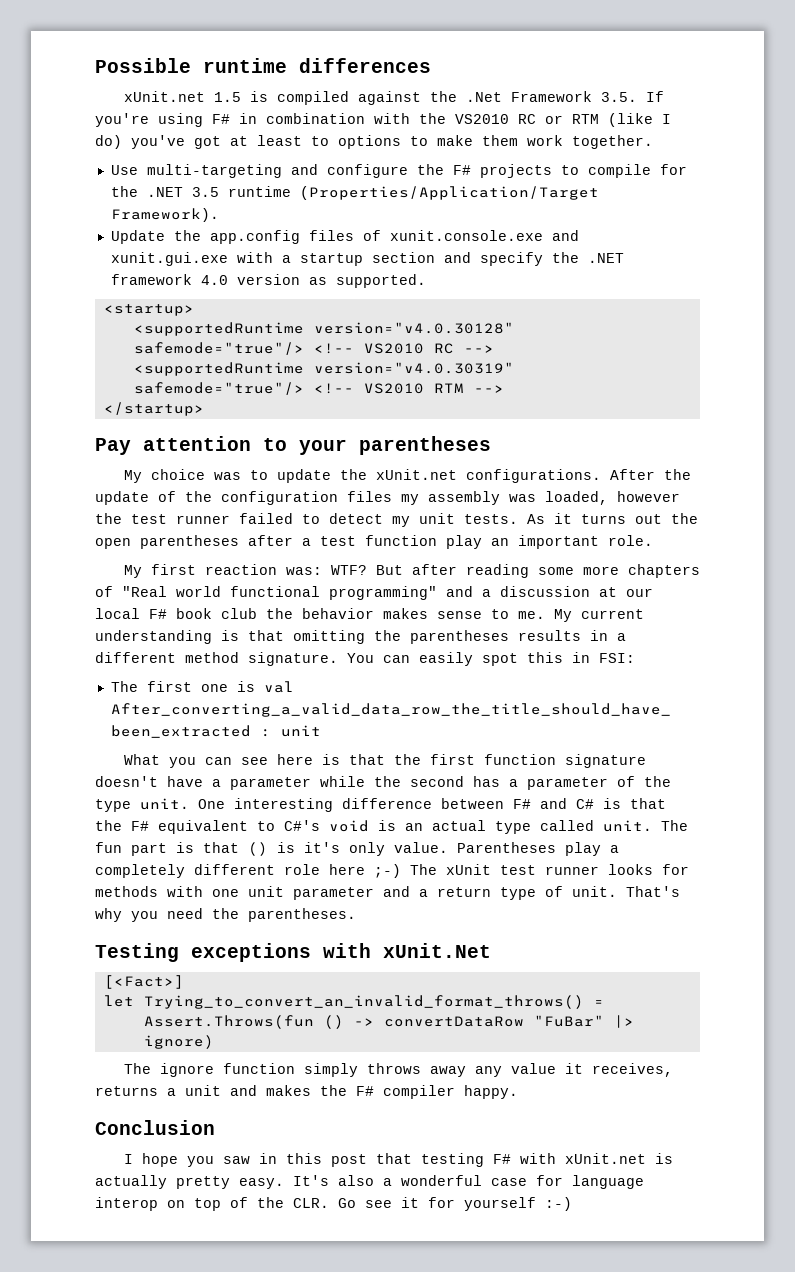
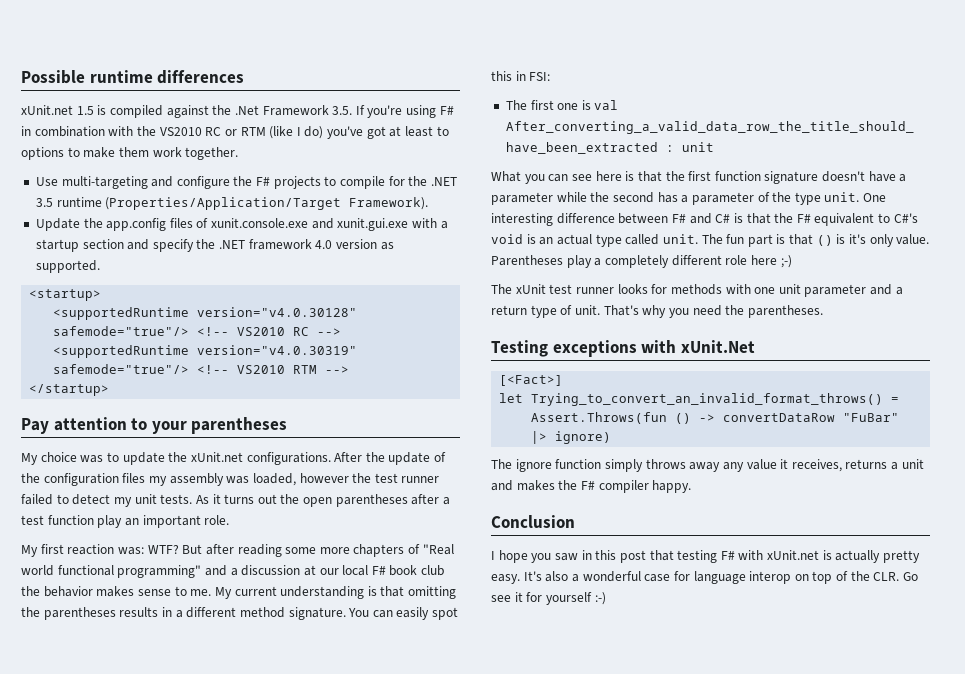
- Parentheses play a completely different role here ;-) The xUnit test runner looks for methods with one unit parameter and a return type of unit.
+ Parentheses play a completely different role here ;-)
+ The xUnit test runner looks for methods with one unit parameter and a return type of unit.

